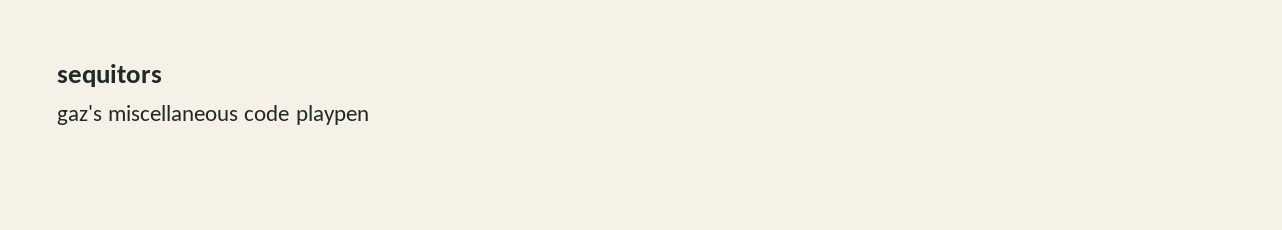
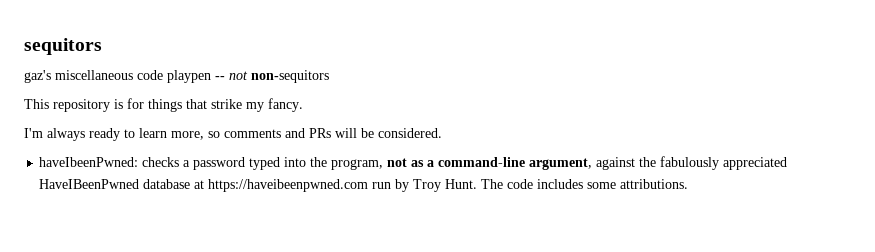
- gaz's miscellaneous code playpen
+ gaz's miscellaneous code playpen -- not non-sequitors
+ This repository is for things that strike my fancy.
+ I'm always ready to learn more, so comments and PRs will be considered.
+ haveIbeenPwned: checks a password typed into the program, not as a command-line argument, against the fabulously appreciated HaveIBeenPwned database at https://haveibeenpwned.com run by Troy Hunt. The code includes some attributions.

